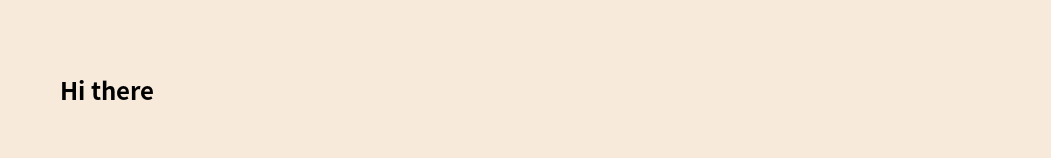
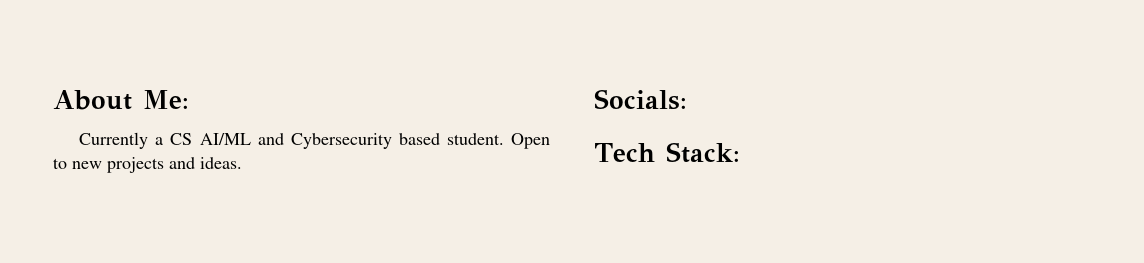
- Hi there
+ About Me:
+ Currently a CS AI/ML and Cybersecurity based student. Open to new projects and ideas.
+ Socials:
+ Tech Stack:

